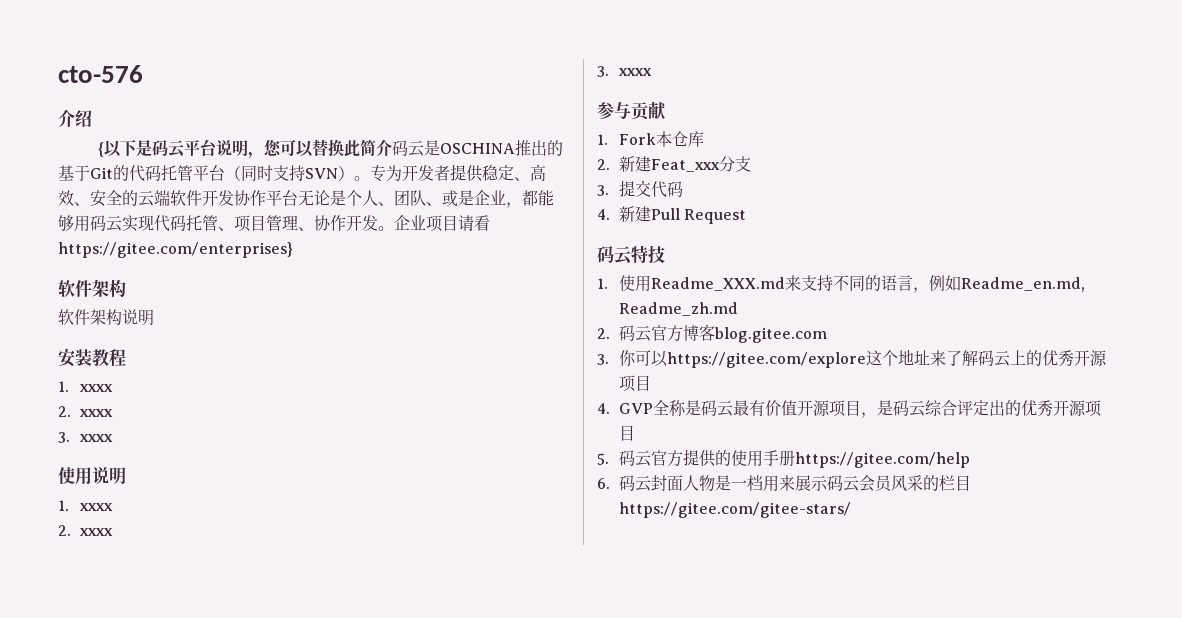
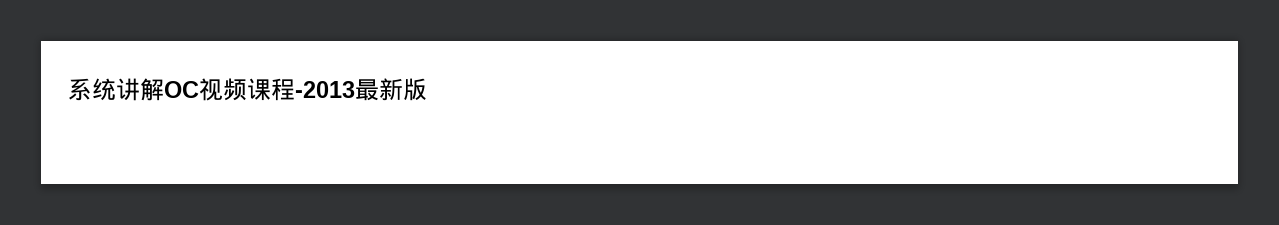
- cto-576
- 介绍
- {以下是码云平台说明，您可以替换此简介码云是OSCHINA推出的基于Git的代码托管平台（同时支持SVN）。专为开发者提供稳定、高效、安全的云端软件开发协作平台无论是个人、团队、或是企业，都能够用码云实现代码托管、项目管理、协作开发。企业项目请看https://gitee.com/enterprises}
- 软件架构
- 软件架构说明
- 安装教程
- 1. xxxx
- 2. xxxx
- 3. xxxx
- 使用说明
- 1. xxxx
- 2. xxxx
- 3. xxxx
- 参与贡献
- 1. Fork本仓库
- 2.新建Feat_xxx分支
- 3.提交代码
- 4.新建Pull Request
- 码云特技
- 1.使用Readme_XXX.md来支持不同的语言，例如Readme_en.md, Readme_zh.md
- 2.码云官方博客blog.gitee.com
- 3.你可以https://gitee.com/explore这个地址来了解码云上的优秀开源项目
- 4. GVP全称是码云最有价值开源项目，是码云综合评定出的优秀开源项目
- 5.码云官方提供的使用手册https://gitee.com/help
- 6.码云封面人物是一档用来展示码云会员风采的栏目https://gitee.com/gitee-stars/
+ 系统讲解OC视频课程-2013最新版

